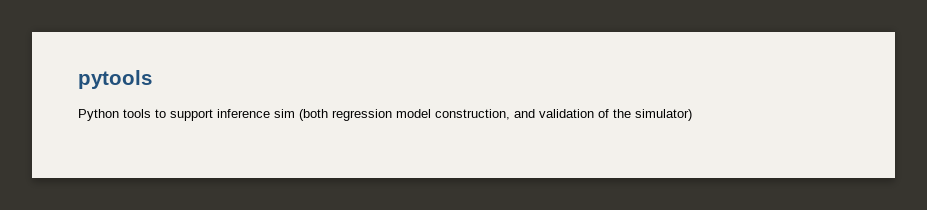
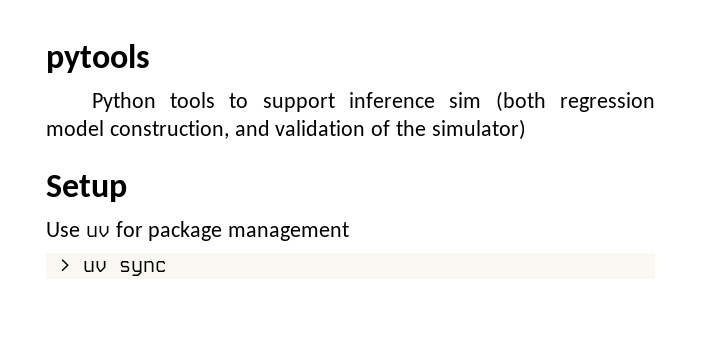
+ Setup
+ Use uv for package management
+ > uv sync

